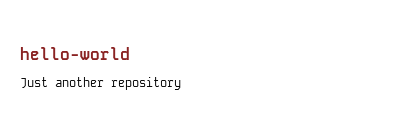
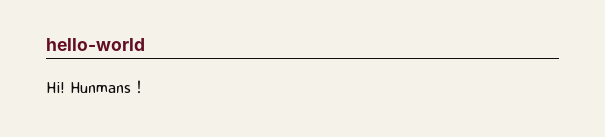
- Just another repository
+ Hi! Hunmans！

